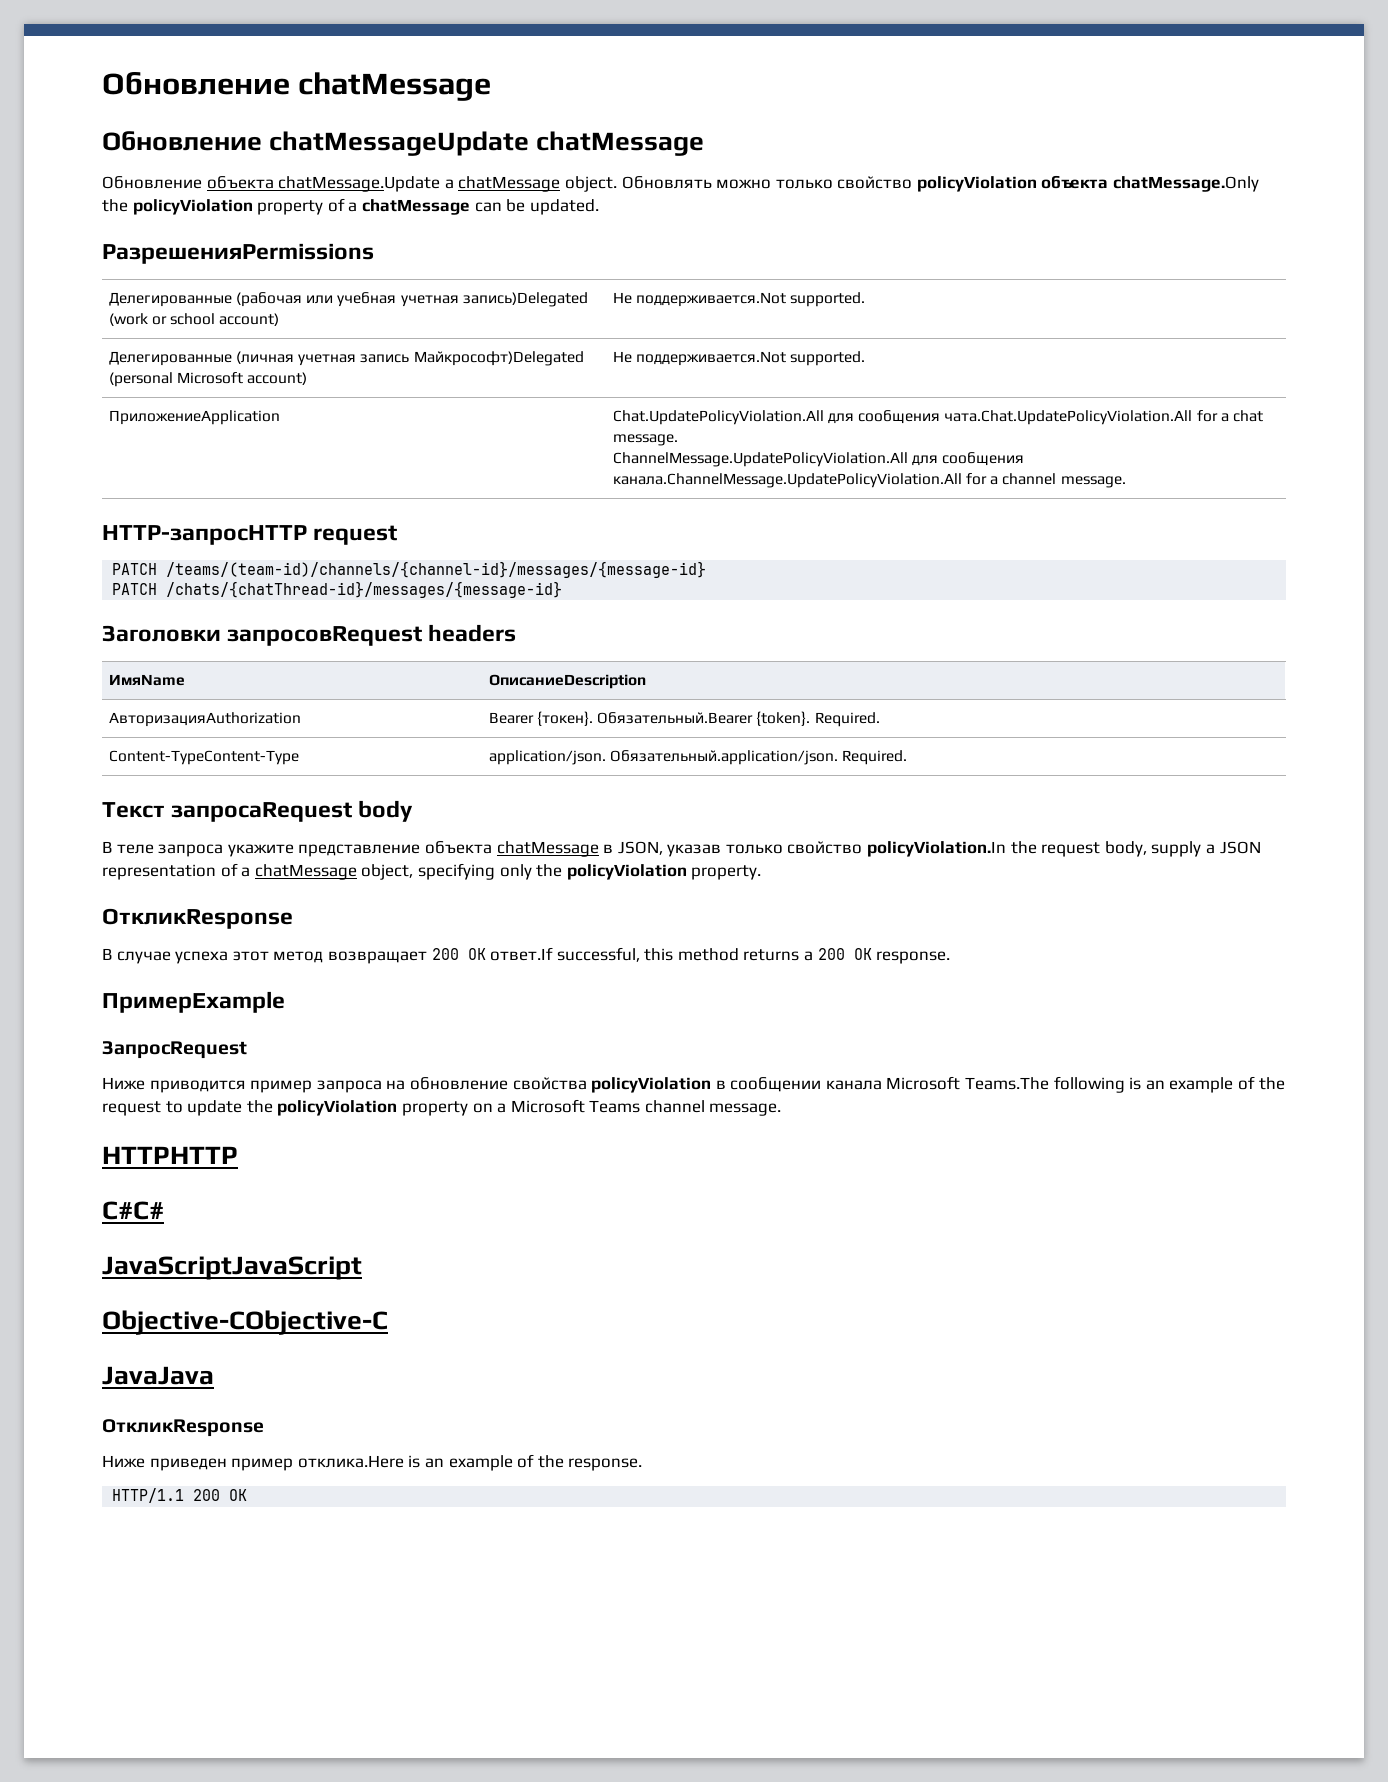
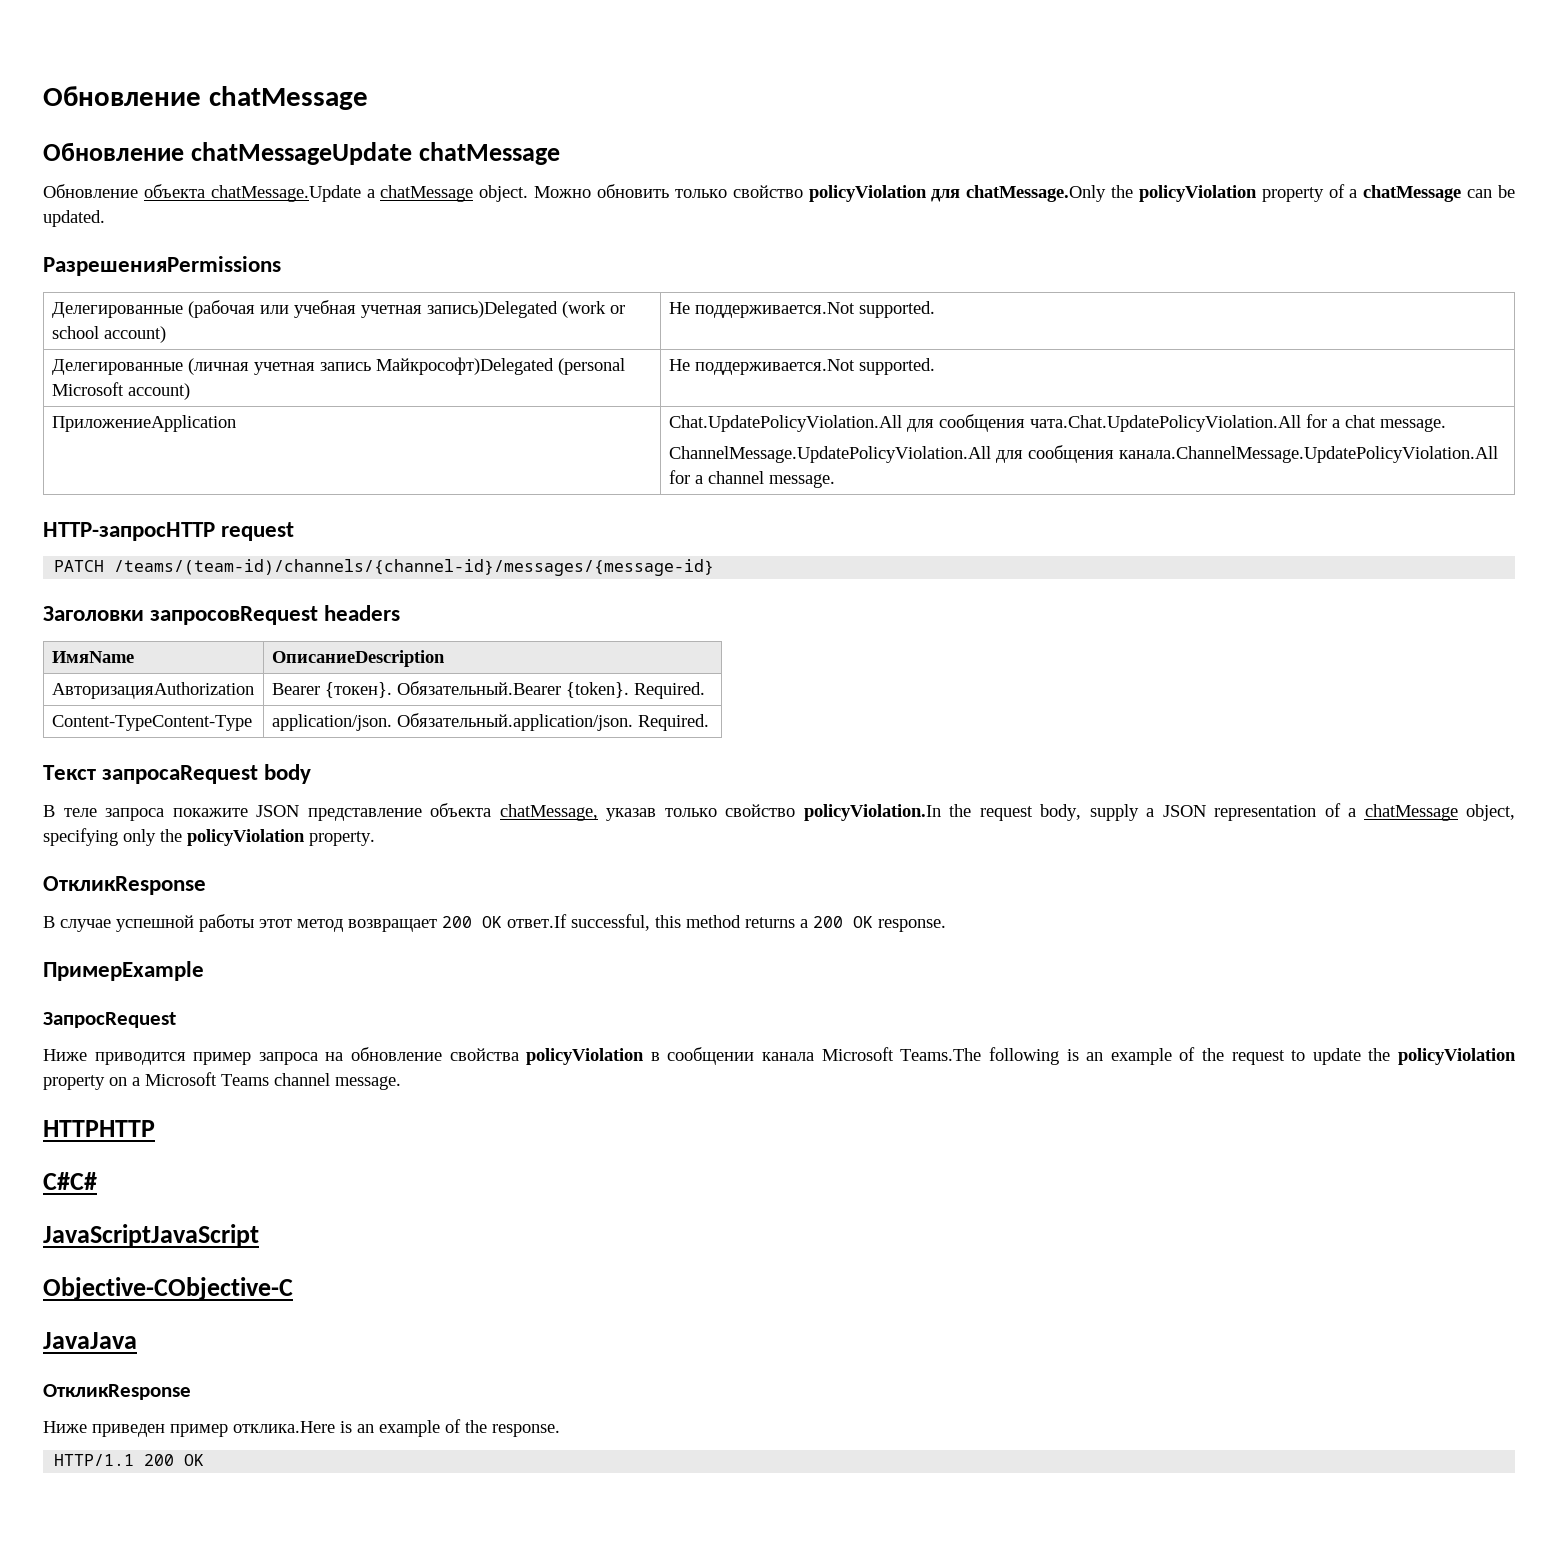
- Обновлять можно только свойство policyViolation объекта chatMessage.Only the policyViolation property of a chatMessage can be updated.
+ Можно обновить только свойство policyViolation для chatMessage.Only the policyViolation property of a chatMessage can be updated.
- PATCH /chats/{chatThread-id}/messages/{message-id}
- В теле запроса укажите представление объекта chatMessage в JSON, указав только свойство policyViolation.In the request body, supply a JSON representation of a chatMessage object, specifying only the policyViolation property.
+ В теле запроса покажите JSON представление объекта chatMessage, указав только свойство policyViolation.In the request body, supply a JSON representation of a chatMessage object, specifying only the policyViolation property.
- В случае успеха этот метод возвращает 200 OK ответ.If successful, this method returns a 200 OK response.
+ В случае успешной работы этот метод возвращает 200 OK ответ.If successful, this method returns a 200 OK response.

